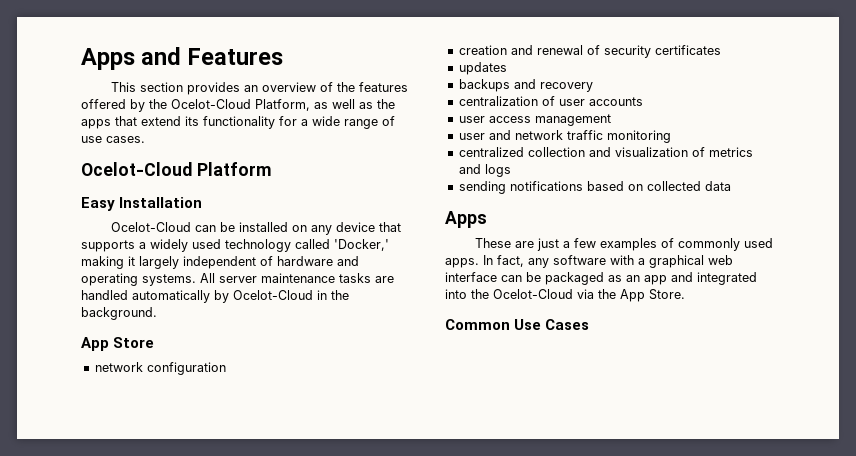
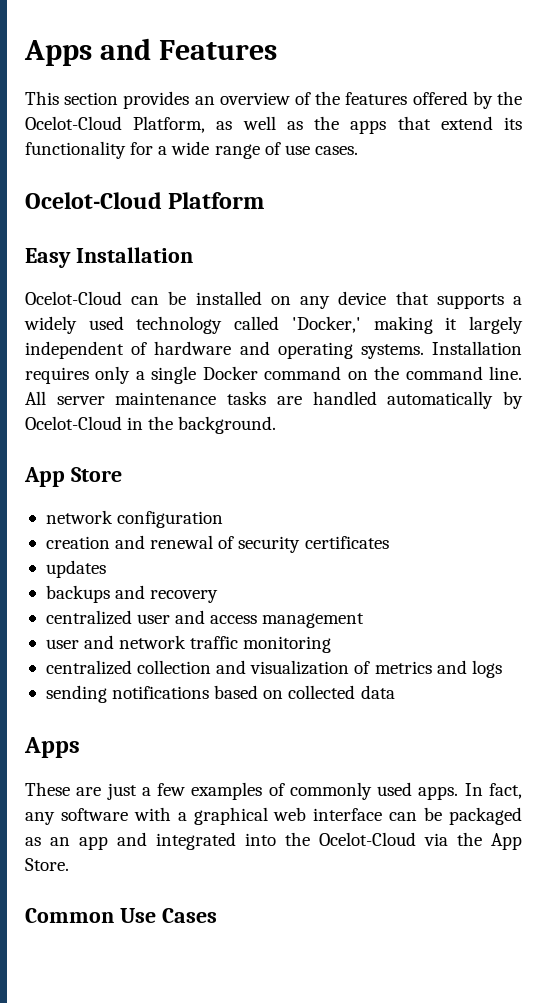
+ Installation requires only a single Docker command on the command line.
- centralization of user accounts
- user access management
+ centralized user and access management

